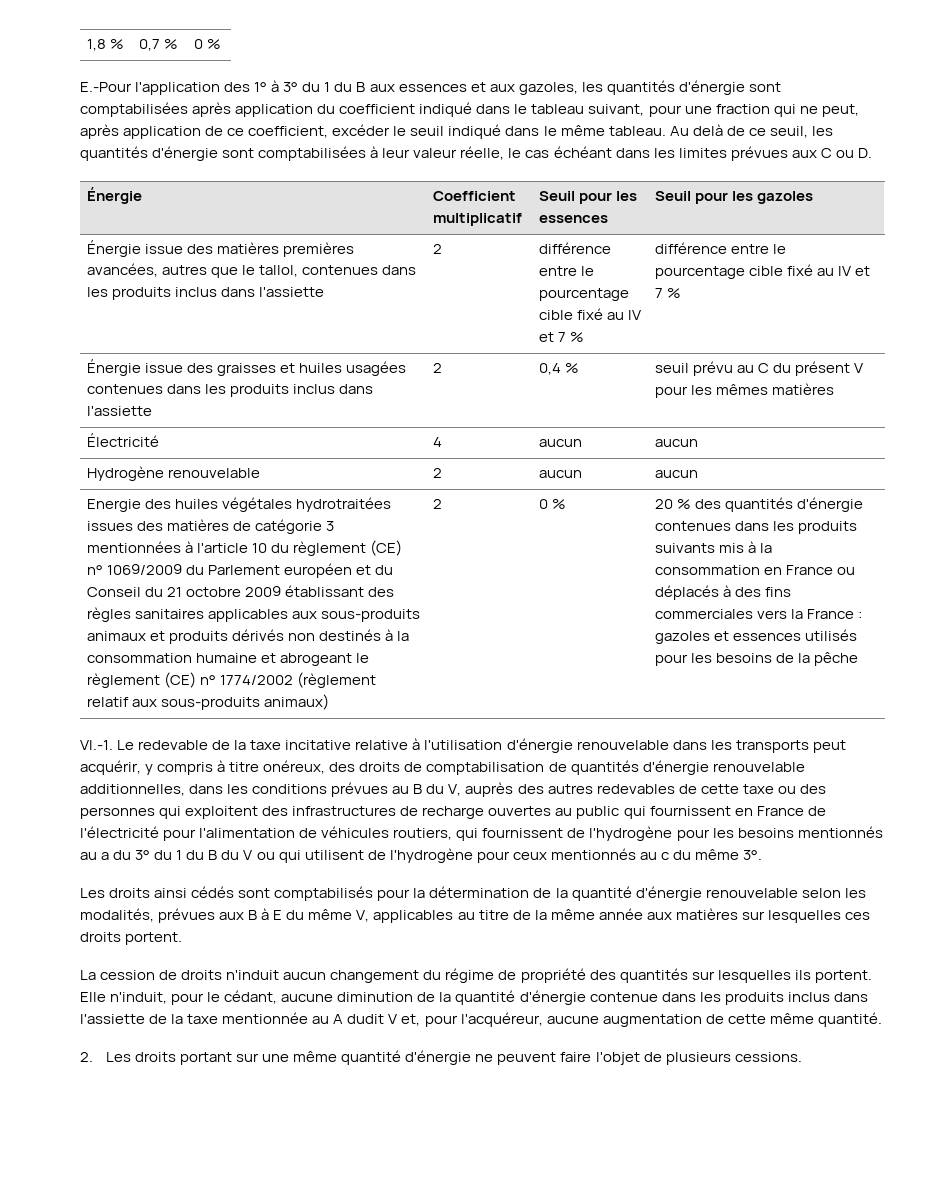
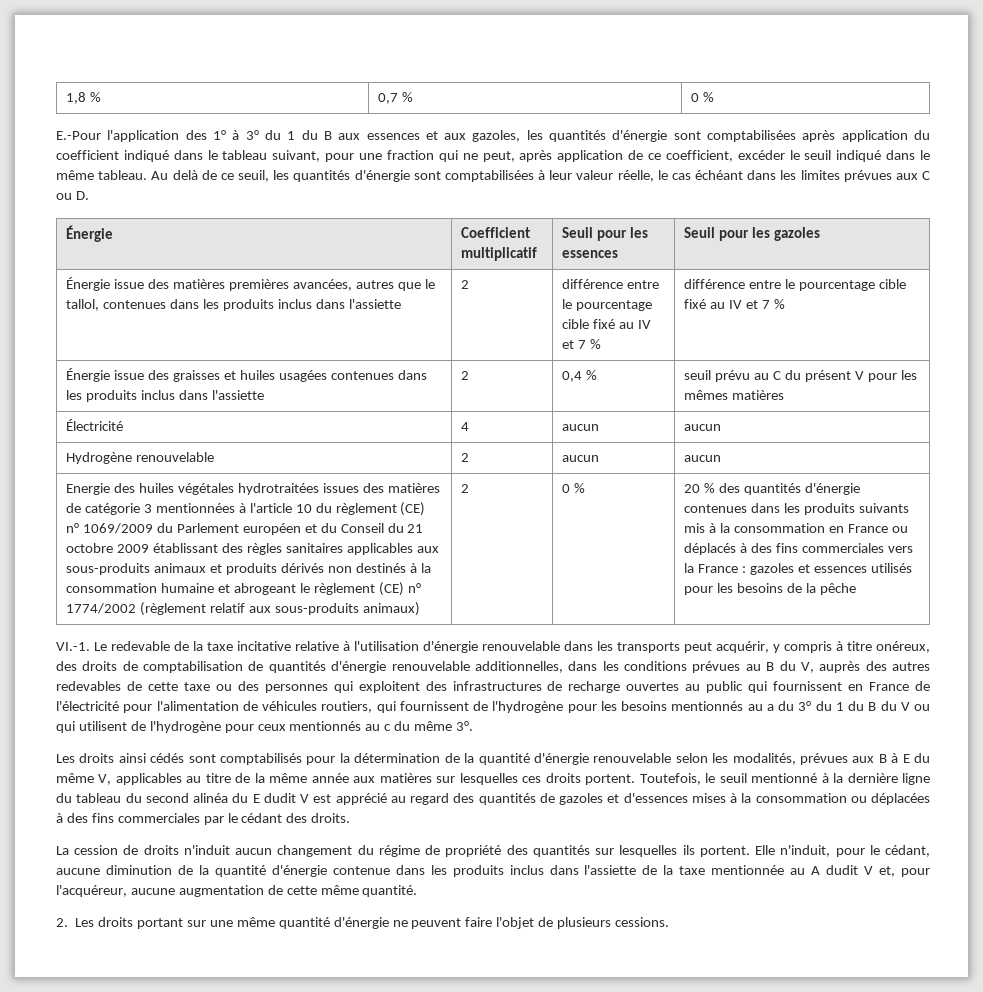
+ Toutefois, le seuil mentionné à la dernière ligne du tableau du second alinéa du E dudit V est apprécié au regard des quantités de gazoles et d'essences mises à la consommation ou déplacées à des fins commerciales par le cédant des droits.

